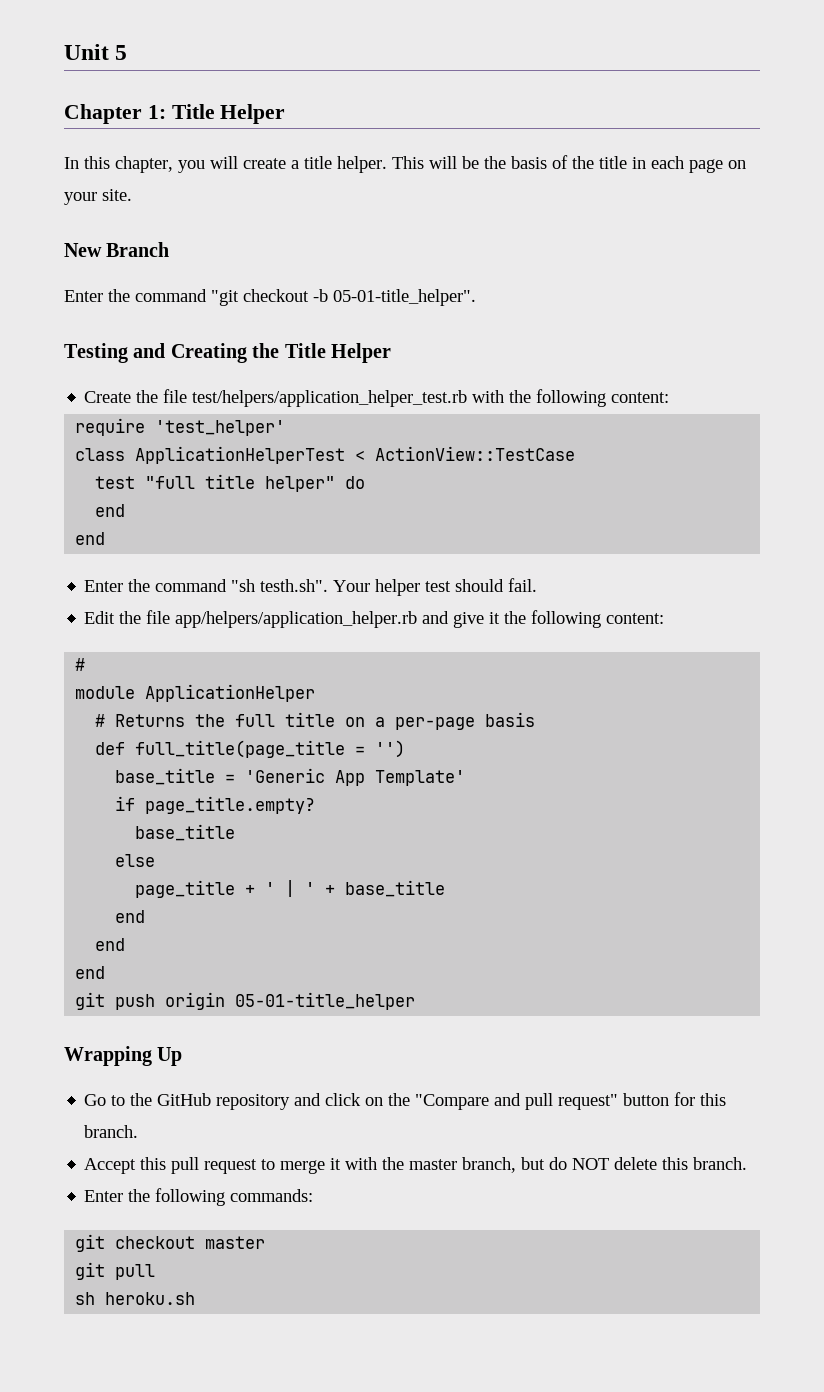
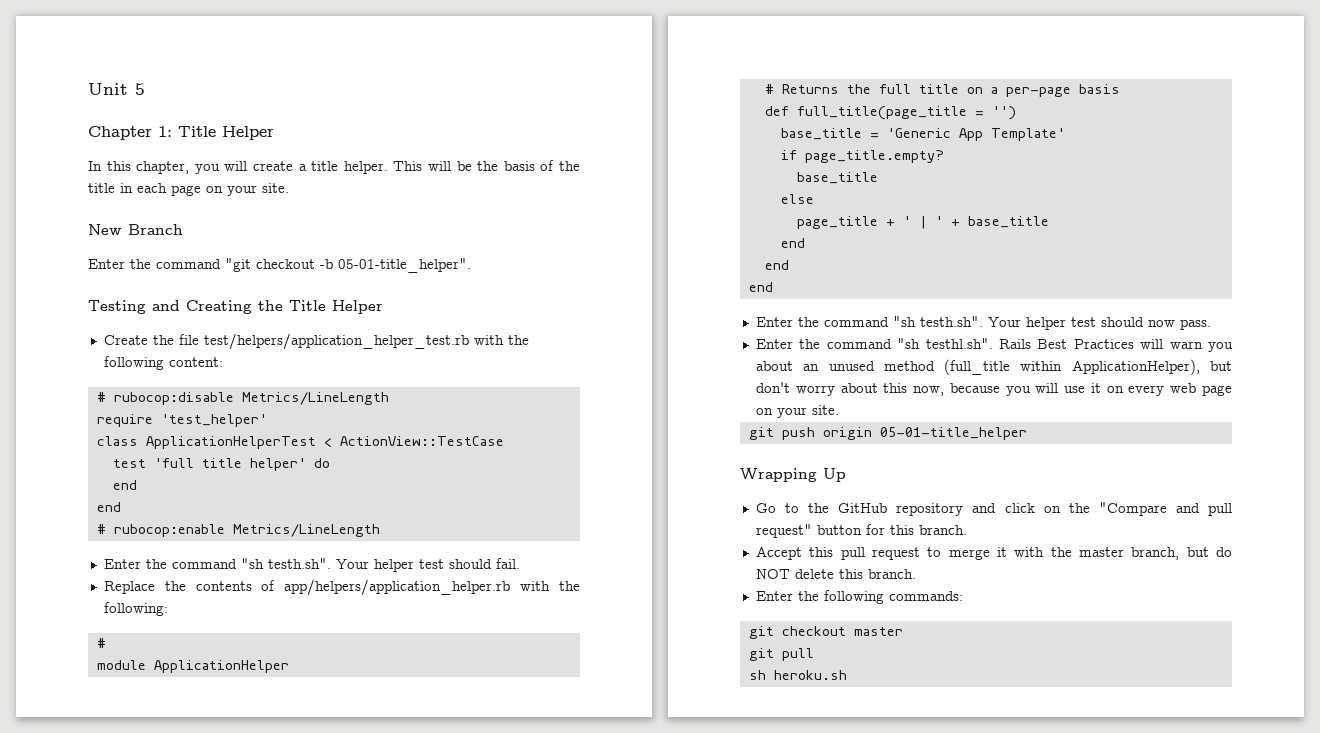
+ # rubocop:disable Metrics/LineLength
- test "full title helper" do
+ test 'full title helper' do
+ # rubocop:enable Metrics/LineLength
- Edit the file app/helpers/application_helper.rb and give it the following content:
+ Replace the contents of app/helpers/application_helper.rb with the following:
+ Enter the command "sh testh.sh". Your helper test should now pass.
+ Enter the command "sh testhl.sh". Rails Best Practices will warn you about an unused method (full_title within ApplicationHelper), but don't worry about this now, because you will use it on every web page on your site.

